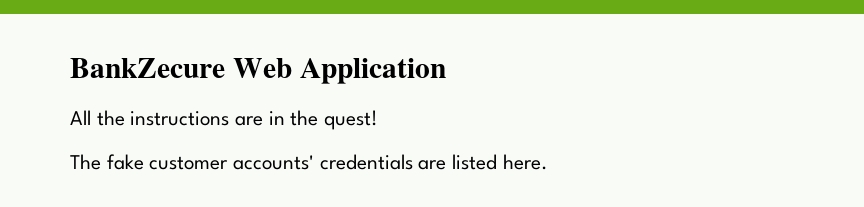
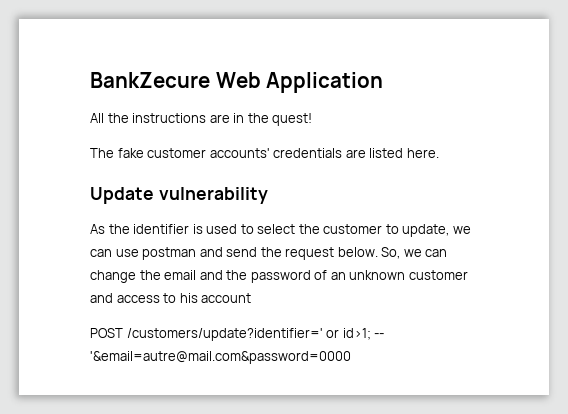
+ Update vulnerability
+ As the identifier is used to select the customer to update, we can use postman and send the request below. So, we can change the email and the password of an unknown customer and access to his account
+ POST /customers/update?identifier=' or id>1; -- '&email=autre@mail.com&password=0000

